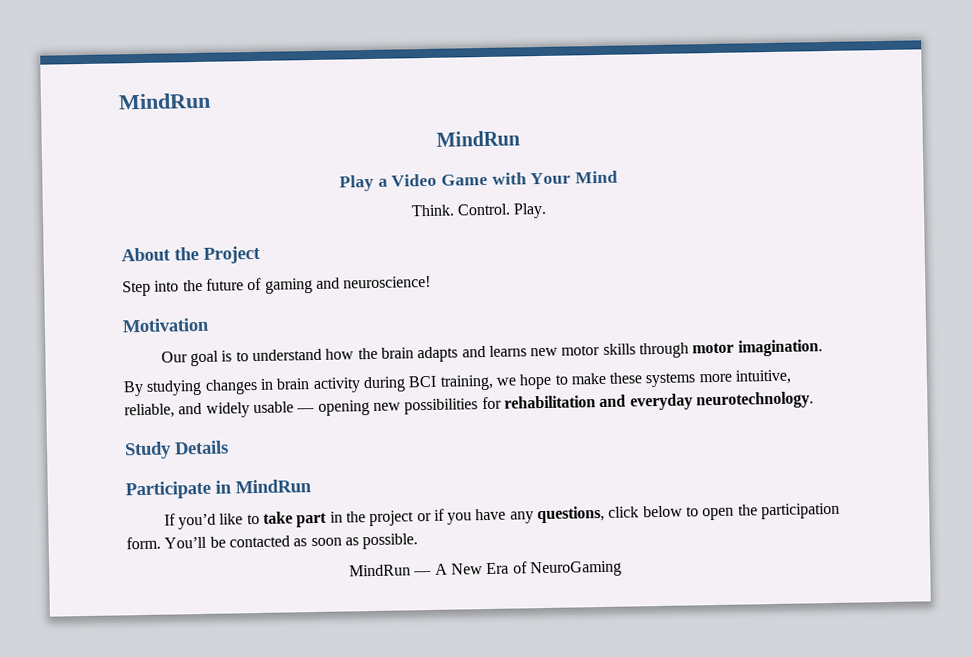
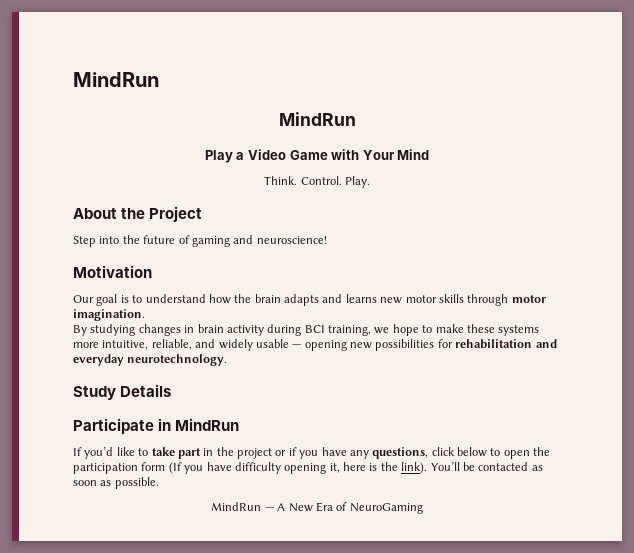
- If you’d like to take part in the project or if you have any questions, click below to open the participation form.
+ If you’d like to take part in the project or if you have any questions, click below to open the participation form (If you have difficulty opening it, here is the link).

